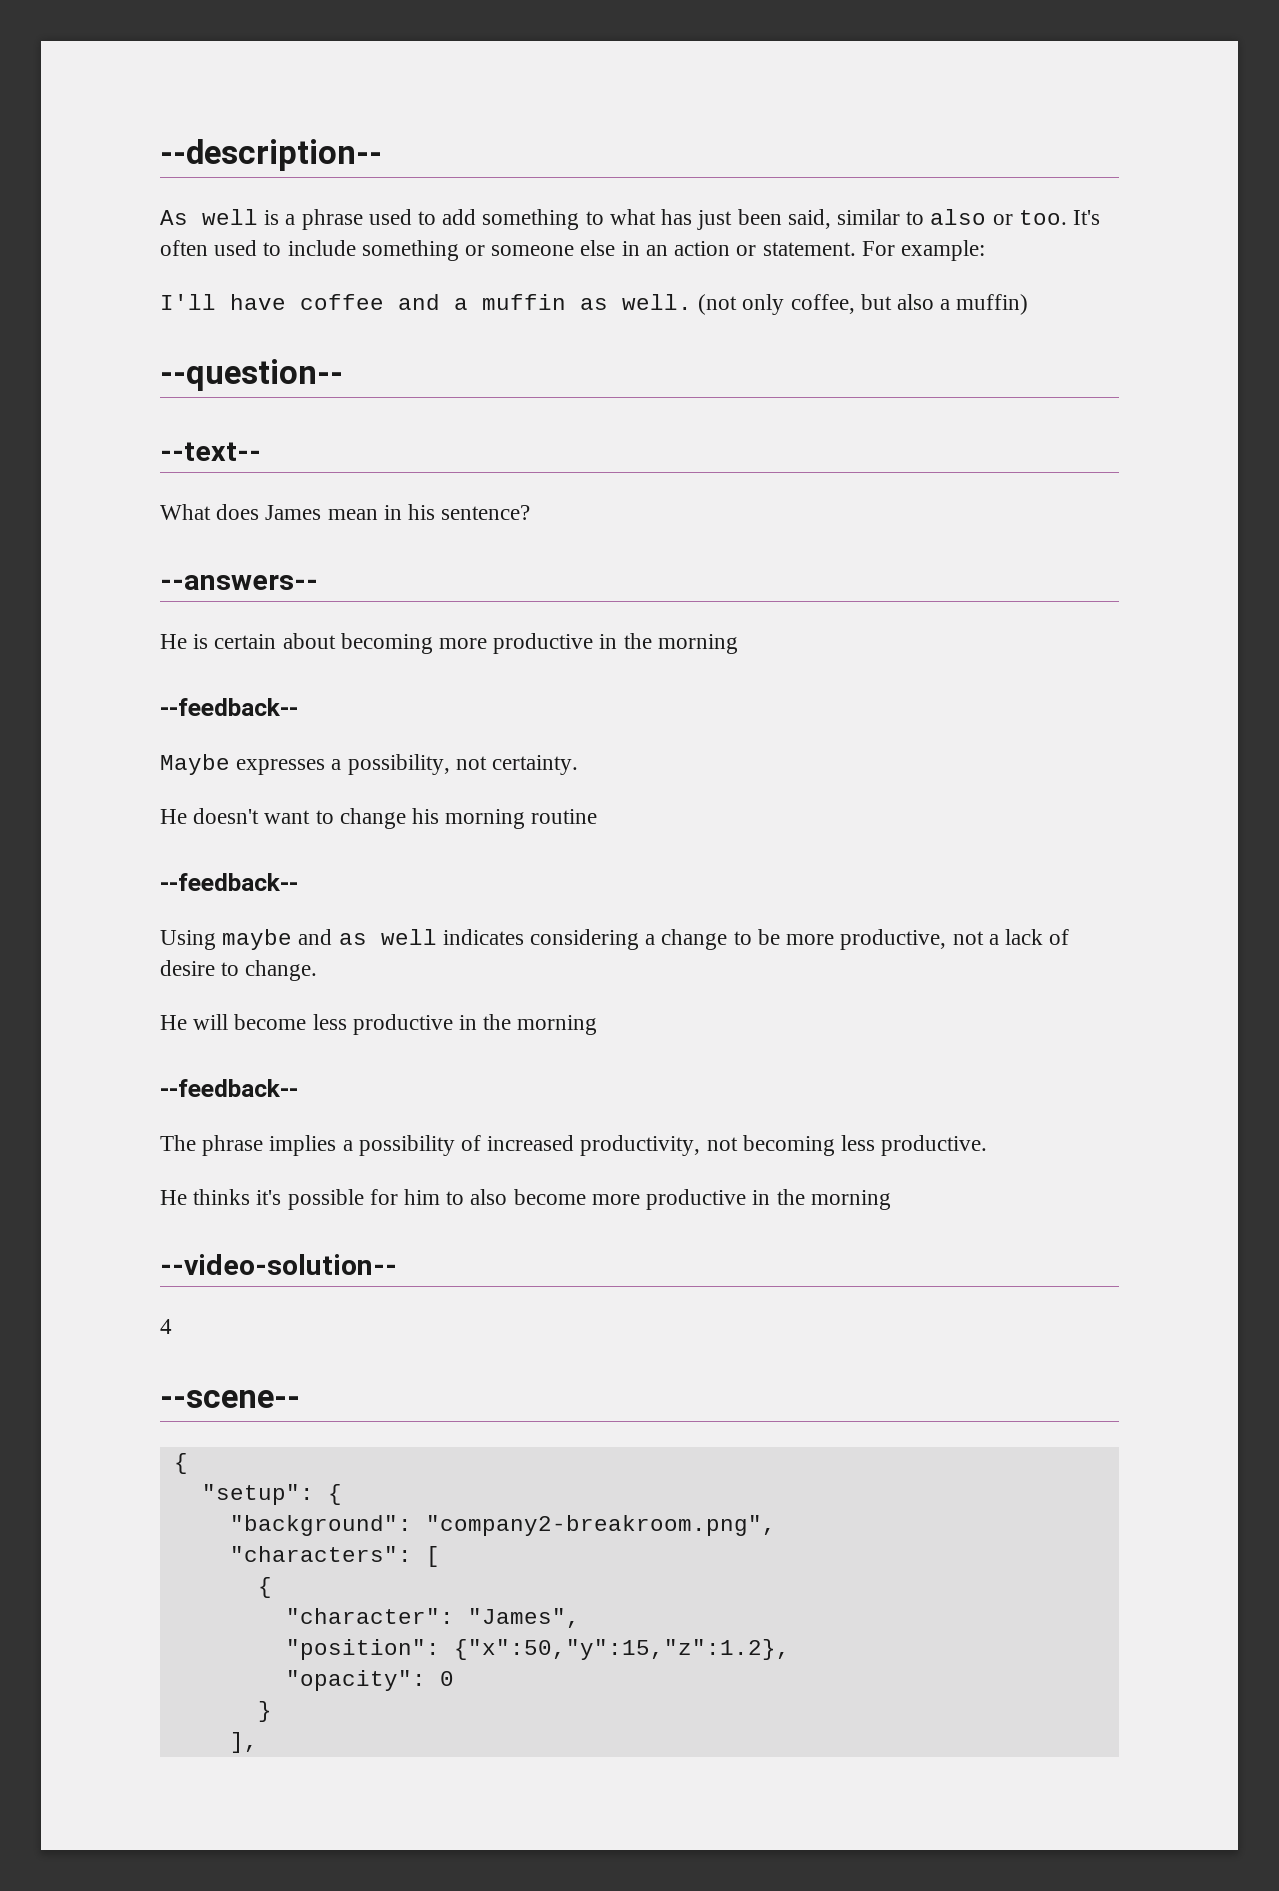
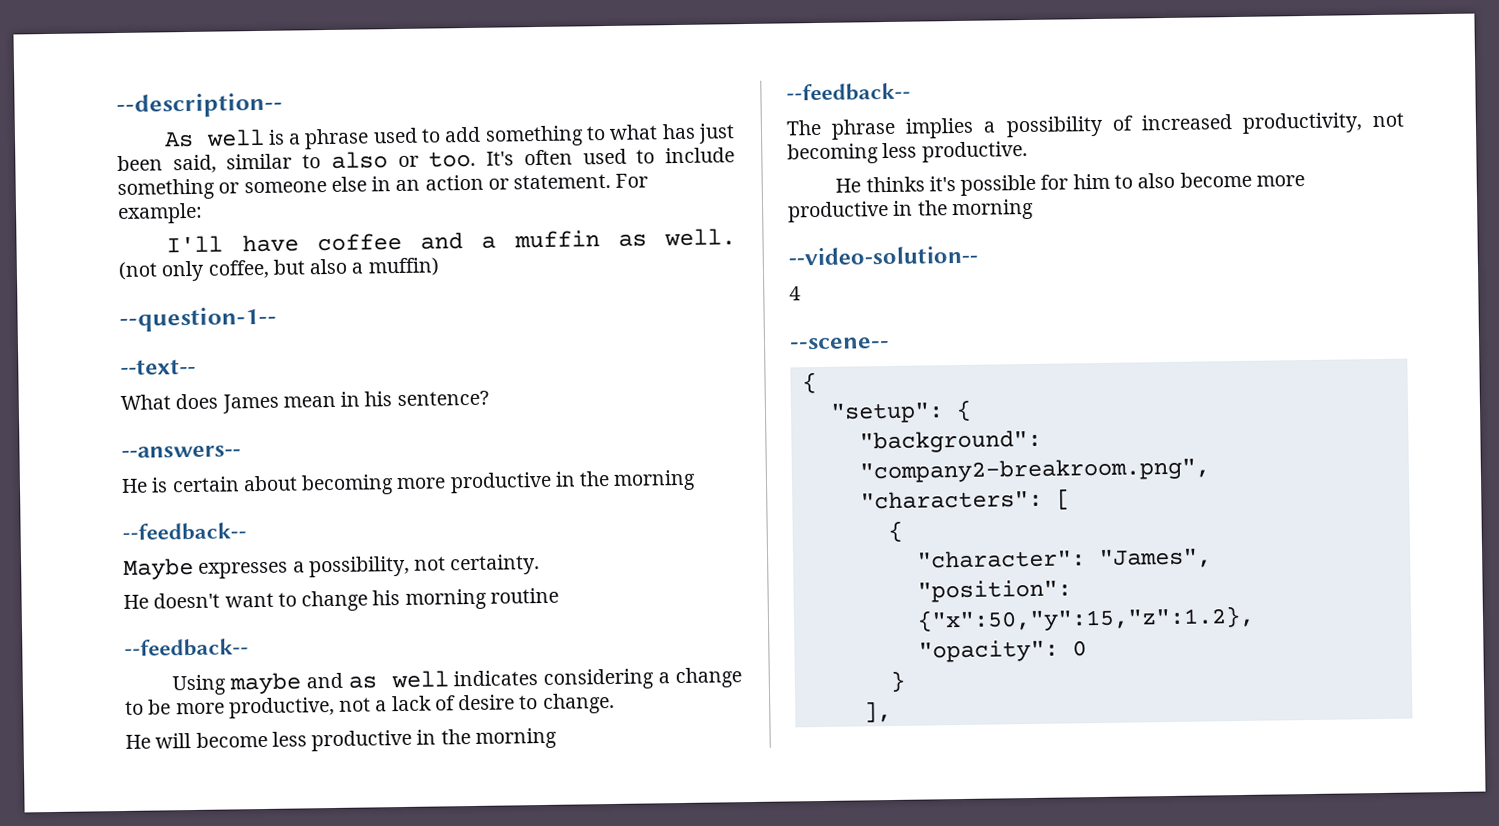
- --question--
+ --question-1--

